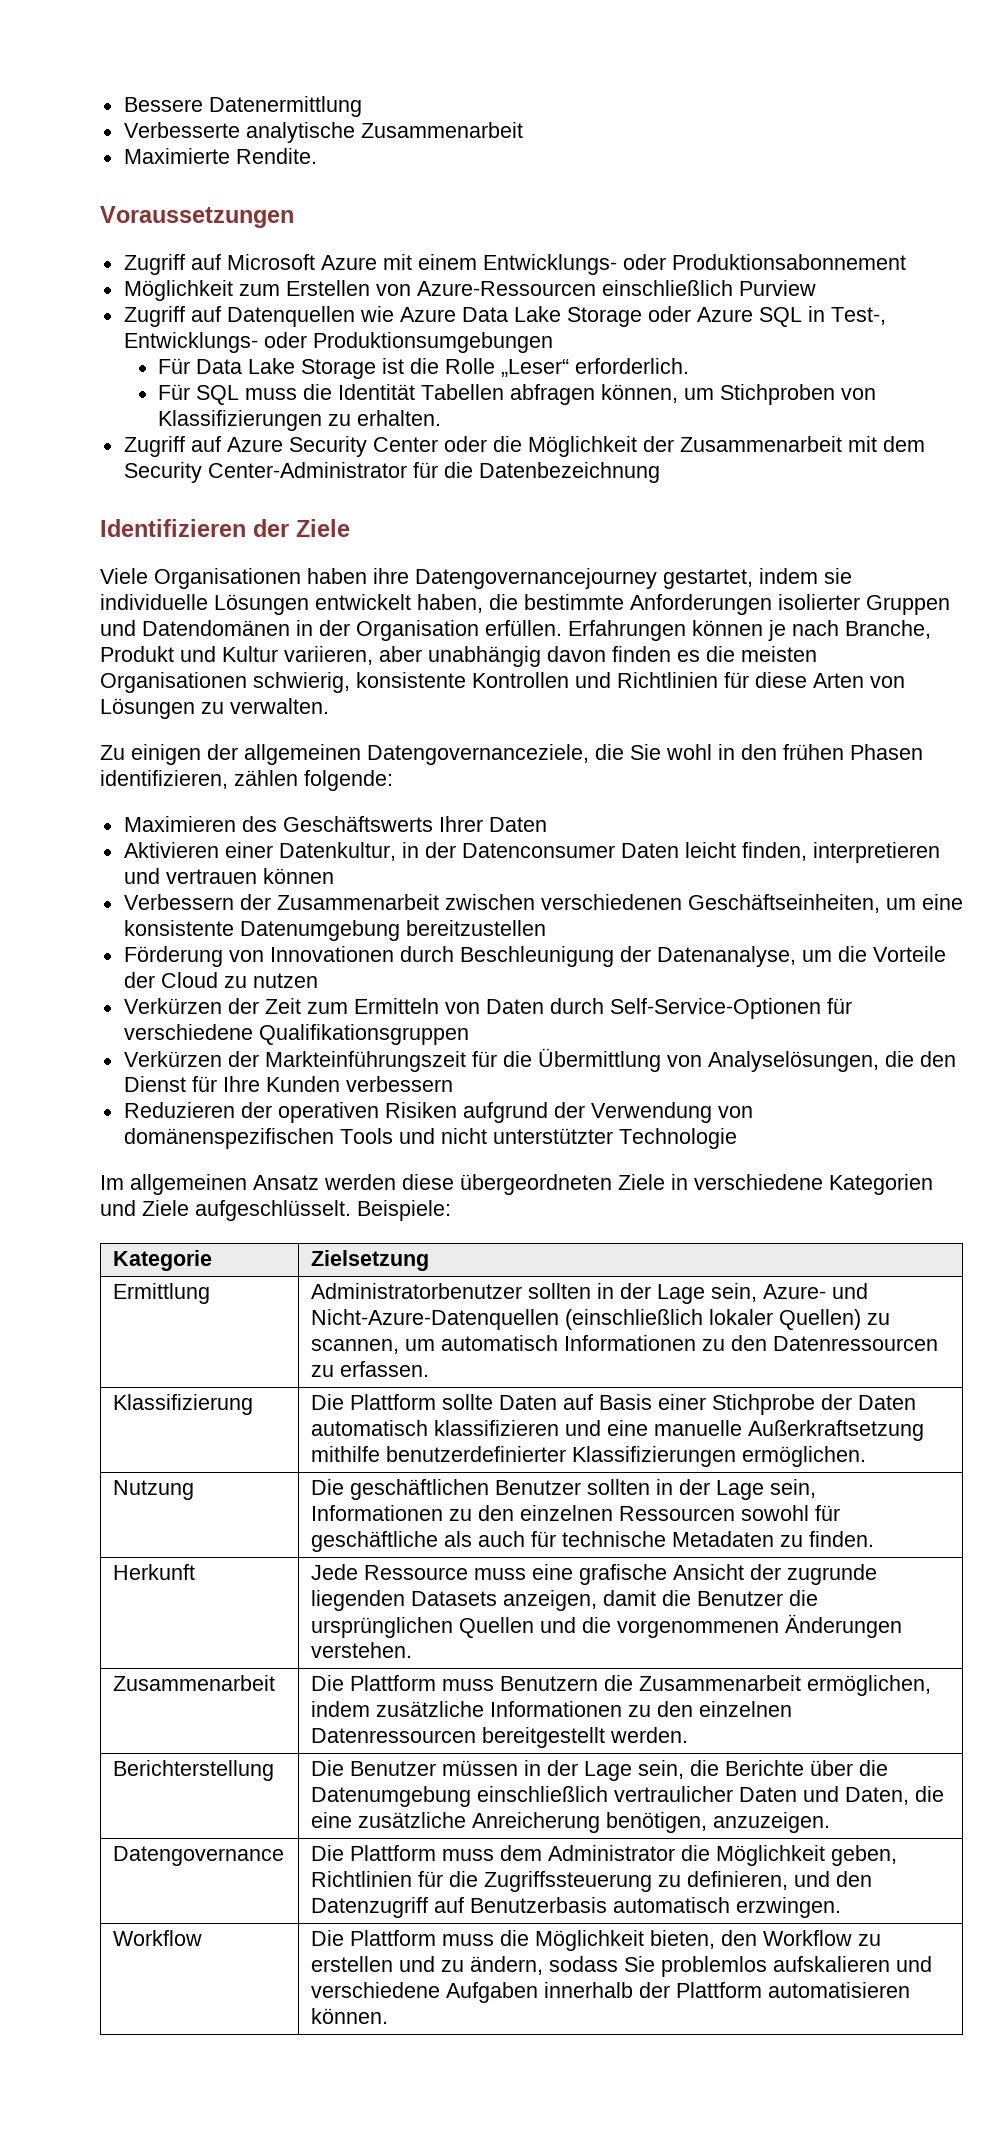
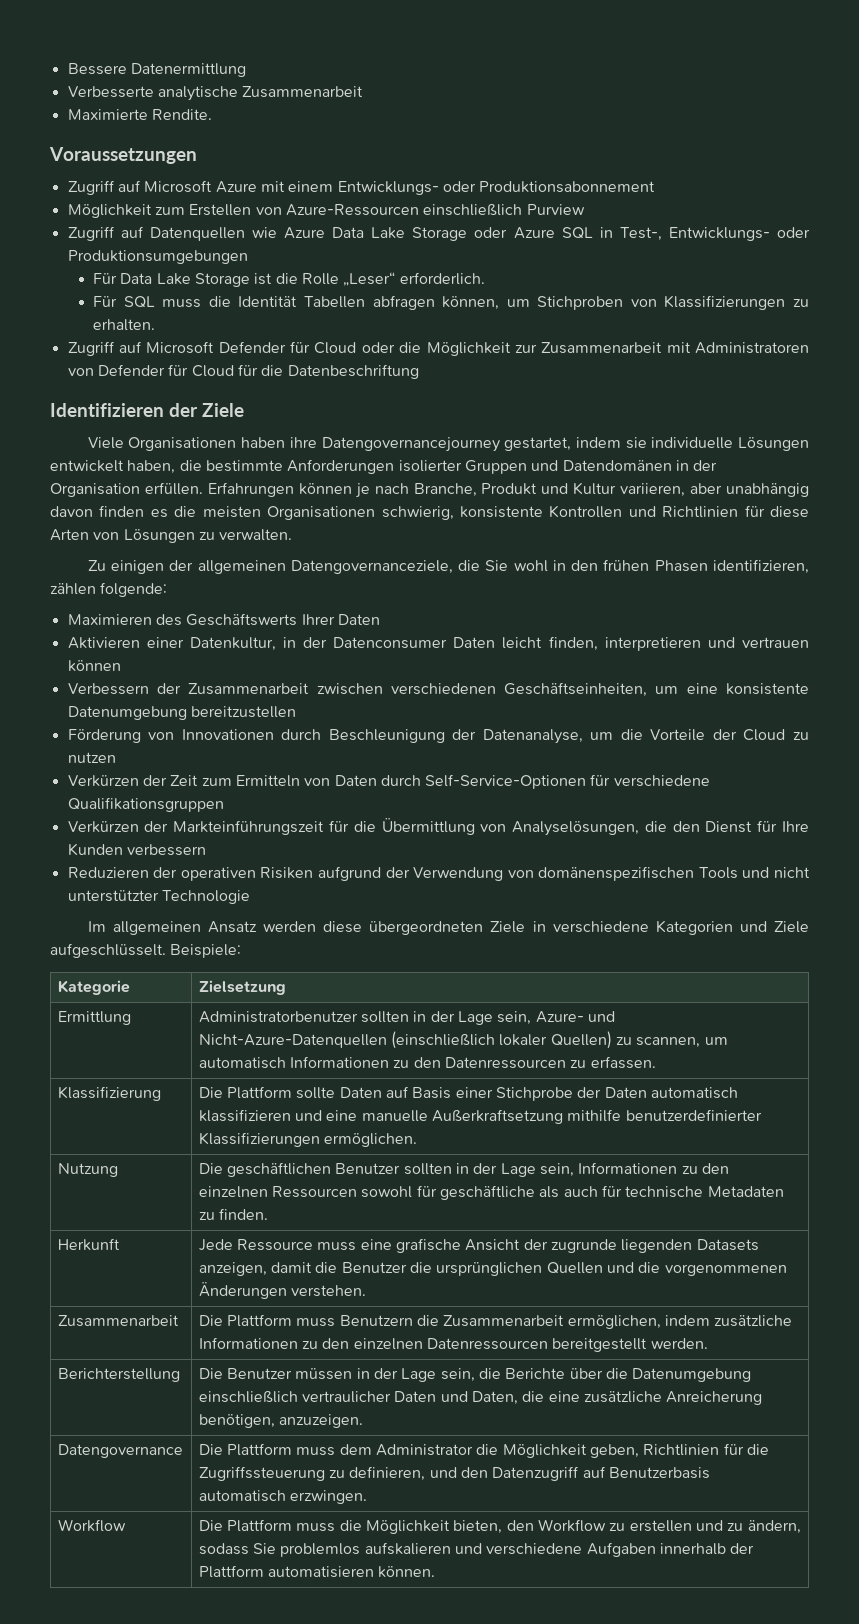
- Zugriff auf Azure Security Center oder die Möglichkeit der Zusammenarbeit mit dem Security Center-Administrator für die Datenbezeichnung
+ Zugriff auf Microsoft Defender für Cloud oder die Möglichkeit zur Zusammenarbeit mit Administratoren von Defender für Cloud für die Datenbeschriftung

